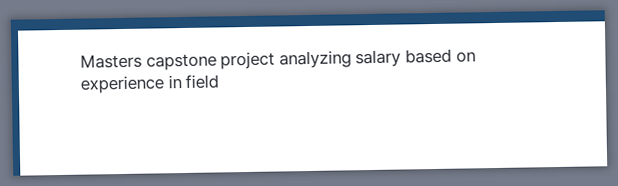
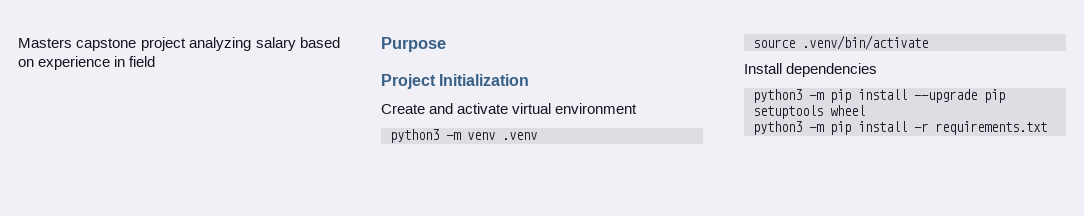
+ Purpose
+ Project Initialization
+ Create and activate virtual environment
+ python3 -m venv .venv
+ source .venv/bin/activate
+ Install dependencies
+ python3 -m pip install --upgrade pip setuptools wheel
+ python3 -m pip install -r requirements.txt

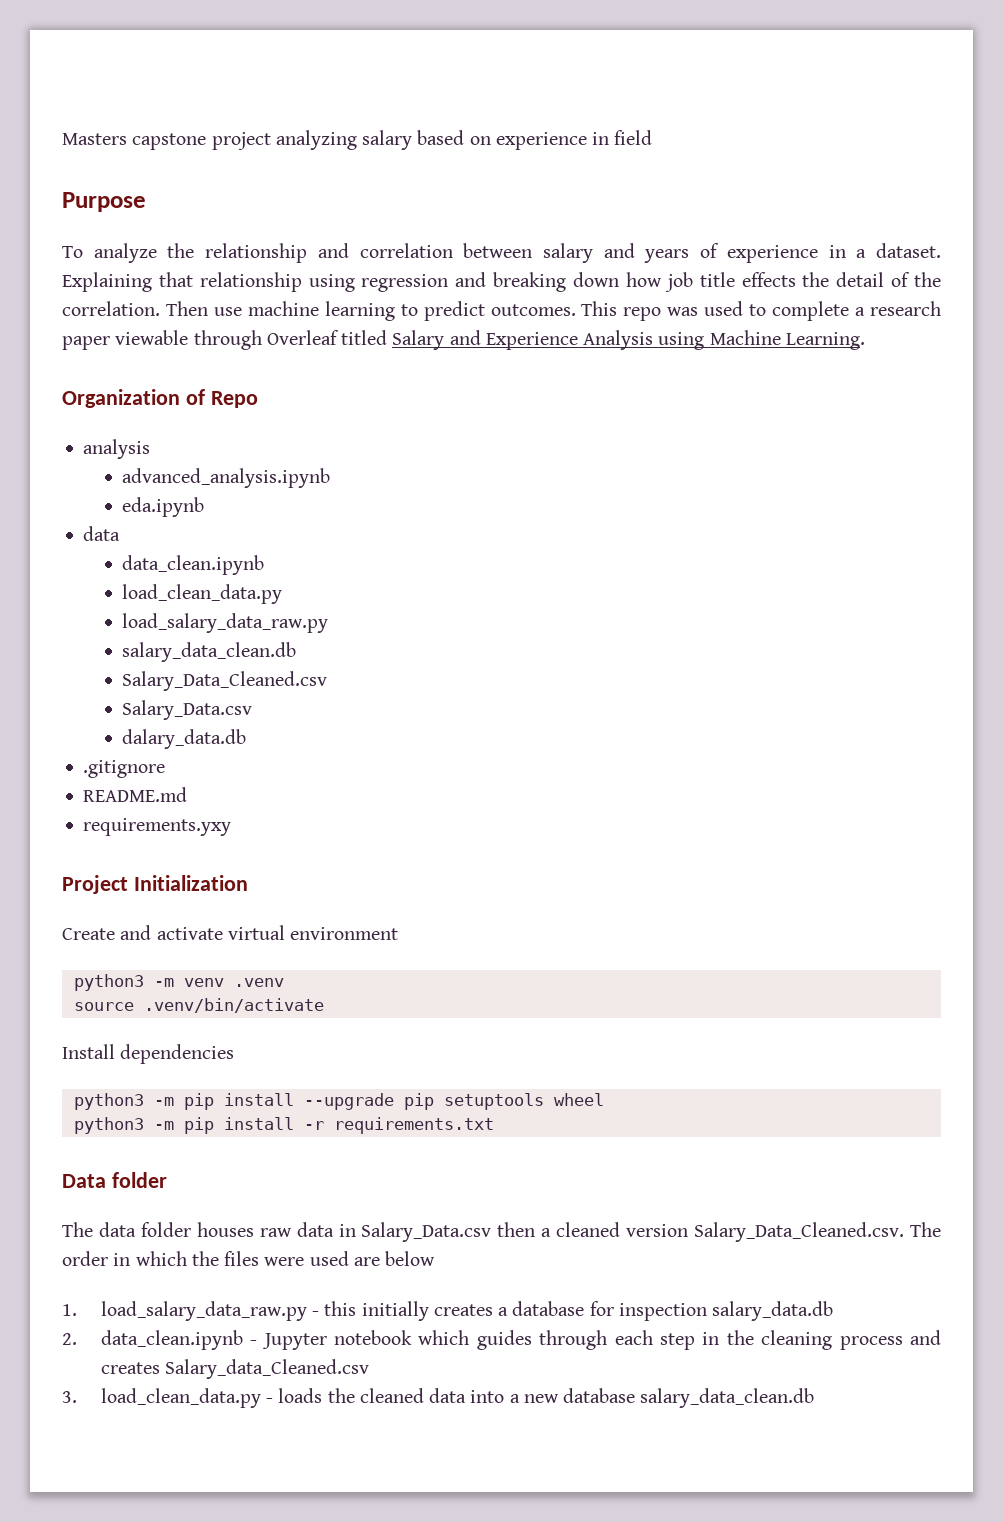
+ To analyze the relationship and correlation between salary and years of experience in a dataset. Explaining that relationship using regression and breaking down how job title effects the detail of the correlation. Then use machine learning to predict outcomes. This repo was used to complete a research paper viewable through Overleaf titled Salary and Experience Analysis using Machine Learning.
+ Organization of Repo
+ analysis
+ advanced_analysis.ipynb
+ eda.ipynb
+ data
+ data_clean.ipynb
+ load_clean_data.py
+ load_salary_data_raw.py
+ salary_data_clean.db
+ Salary_Data_Cleaned.csv
+ Salary_Data.csv
+ dalary_data.db
+ .gitignore
+ README.md
+ requirements.yxy
+ Data folder
+ The data folder houses raw data in Salary_Data.csv then a cleaned version Salary_Data_Cleaned.csv. The order in which the files were used are below
+ 1. load_salary_data_raw.py - this initially creates a database for inspection salary_data.db
+ 2. data_clean.ipynb - Jupyter notebook which guides through each step in the cleaning process and creates Salary_data_Cleaned.csv
+ 3. load_clean_data.py - loads the cleaned data into a new database salary_data_clean.db

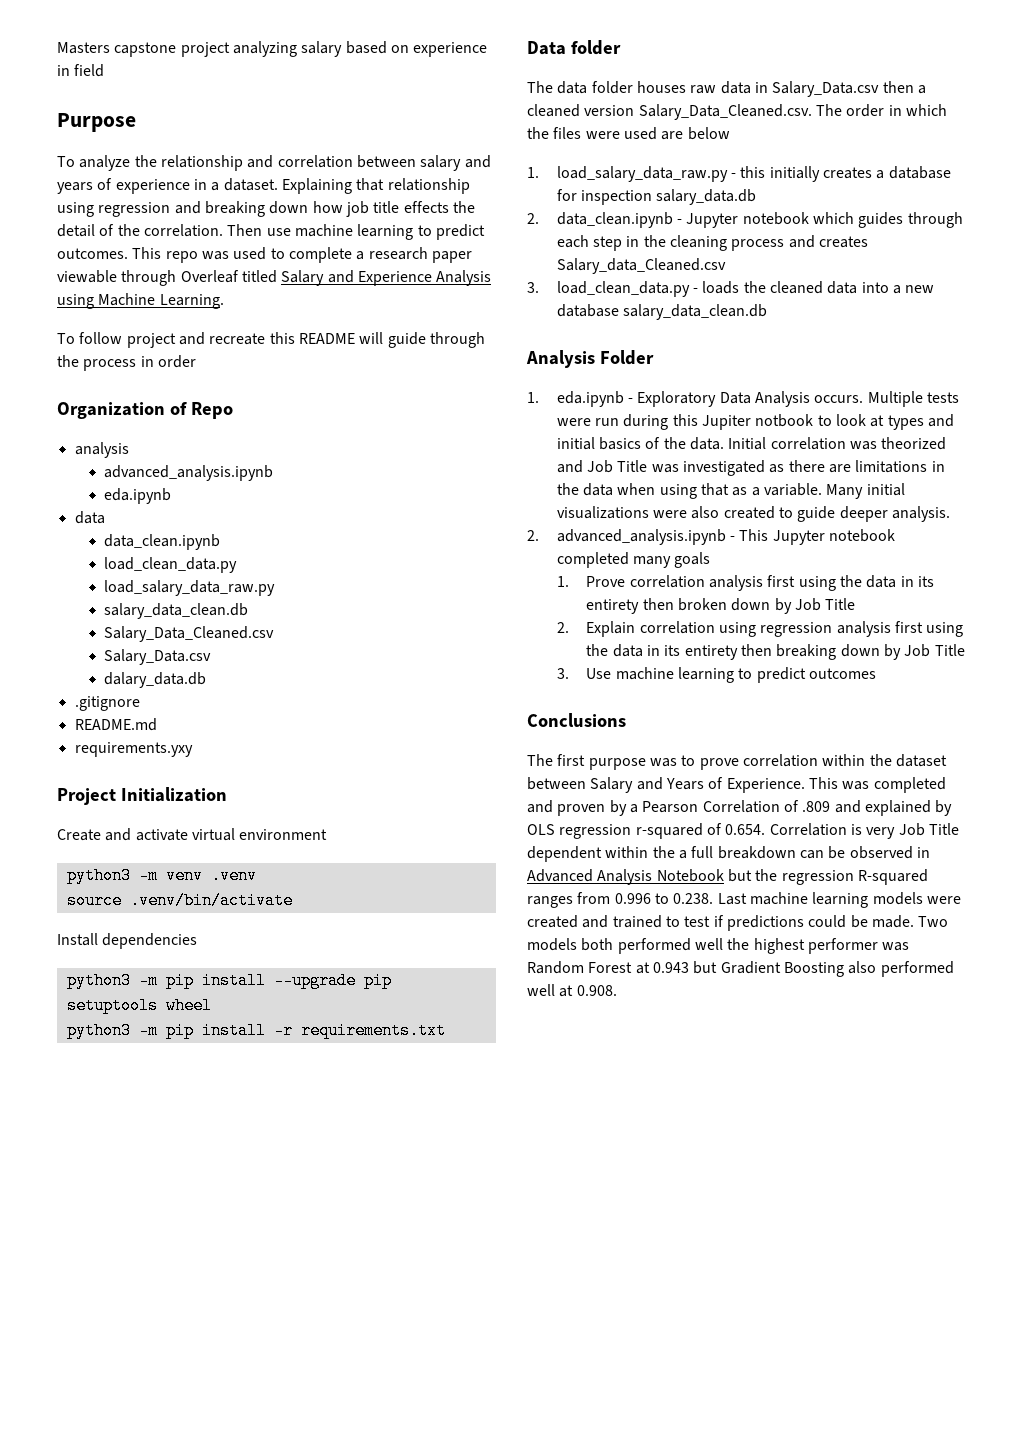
+ To follow project and recreate this README will guide through the process in order
+ Analysis Folder
+ 1. eda.ipynb - Exploratory Data Analysis occurs. Multiple tests were run during this Jupiter notbook to look at types and initial basics of the data. Initial correlation was theorized and Job Title was investigated as there are limitations in the data when using that as a variable. Many initial visualizations were also created to guide deeper analysis.
+ 2. advanced_analysis.ipynb - This Jupyter notebook completed many goals
+ 1. Prove correlation analysis first using the data in its entirety then broken down by Job Title
+ 2. Explain correlation using regression analysis first using the data in its entirety then breaking down by Job Title
+ 3. Use machine learning to predict outcomes
+ Conclusions
+ The first purpose was to prove correlation within the dataset between Salary and Years of Experience. This was completed and proven by a Pearson Correlation of .809 and explained by OLS regression r-squared of 0.654. Correlation is very Job Title dependent within the a full breakdown can be observed in Advanced Analysis Notebook but the regression R-squared ranges from 0.996 to 0.238. Last machine learning models were created and trained to test if predictions could be made. Two models both performed well the highest performer was Random Forest at 0.943 but Gradient Boosting also performed well at 0.908.

